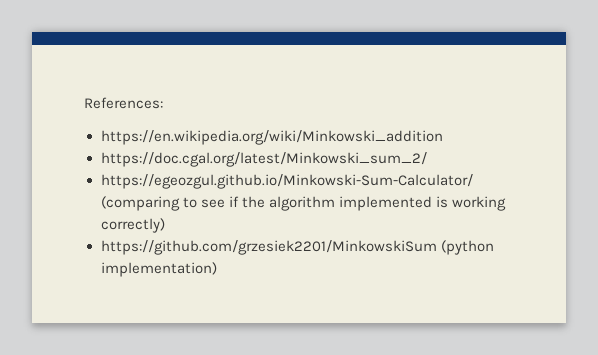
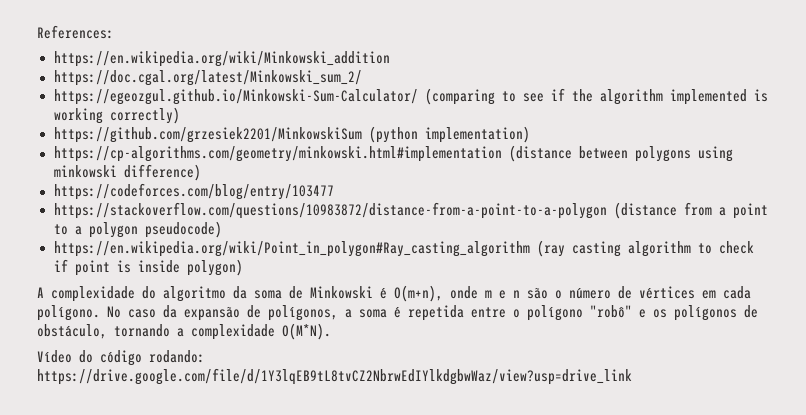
+ https://cp-algorithms.com/geometry/minkowski.html#implementation (distance between polygons using minkowski difference)
+ https://codeforces.com/blog/entry/103477
+ https://stackoverflow.com/questions/10983872/distance-from-a-point-to-a-polygon (distance from a point to a polygon pseudocode)
+ https://en.wikipedia.org/wiki/Point_in_polygon#Ray_casting_algorithm (ray casting algorithm to check if point is inside polygon)
+ A complexidade do algoritmo da soma de Minkowski é O(m+n), onde m e n são o número de vértices em cada polígono. No caso da expansão de polígonos, a soma é repetida entre o polígono "robô" e os polígonos de obstáculo, tornando a complexidade O(M*N).
+ Vídeo do código rodando: https://drive.google.com/file/d/1Y3lqEB9tL8tvCZ2NbrwEdIYlkdgbwWaz/view?usp=drive_link

